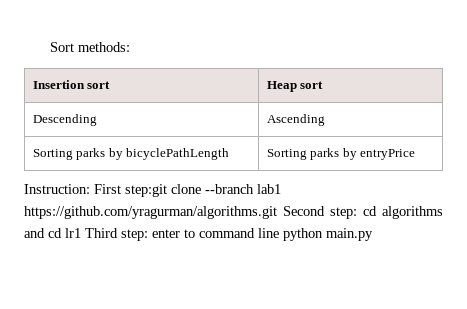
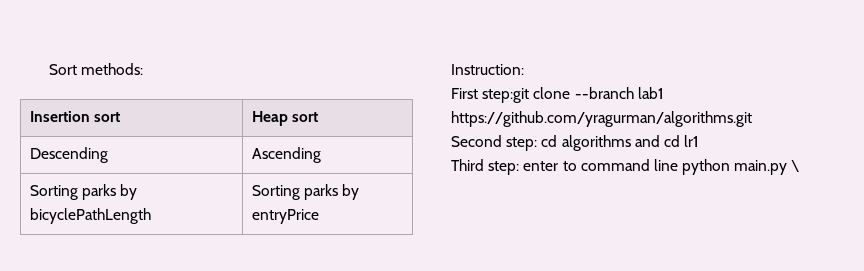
- Instruction: First step:git clone --branch lab1 https://github.com/yragurman/algorithms.git Second step: cd algorithms and cd lr1 Third step: enter to command line python main.py
+ Instruction:
+ First step:git clone --branch lab1 https://github.com/yragurman/algorithms.git
+ Second step: cd algorithms and cd lr1
+ Third step: enter to command line python main.py \

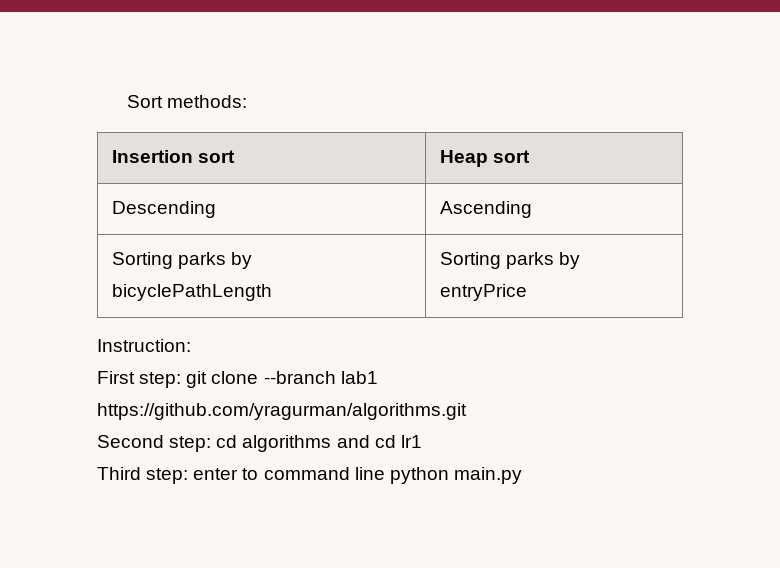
- First step:git clone --branch lab1 https://github.com/yragurman/algorithms.git
+ First step: git clone --branch lab1 https://github.com/yragurman/algorithms.git
- Third step: enter to command line python main.py \
+ Third step: enter to command line python main.py

